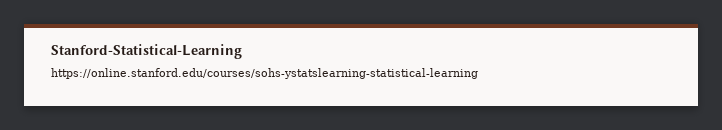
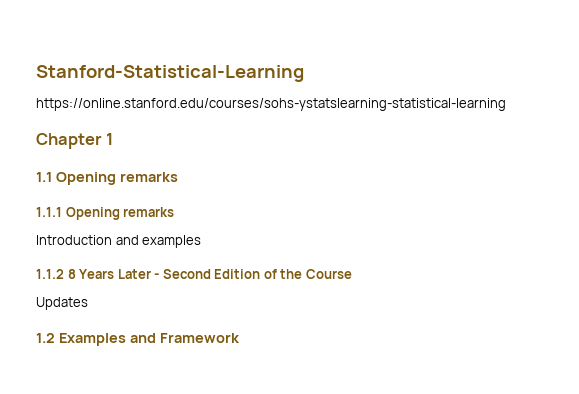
+ Chapter 1
+ 1.1 Opening remarks
+ 1.1.1 Opening remarks
+ Introduction and examples
+ 1.1.2 8 Years Later - Second Edition of the Course
+ Updates
+ 1.2 Examples and Framework

